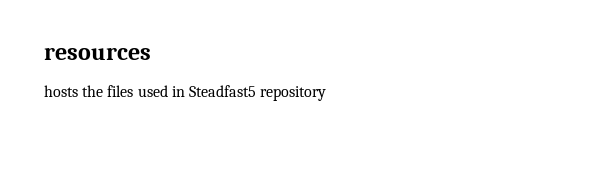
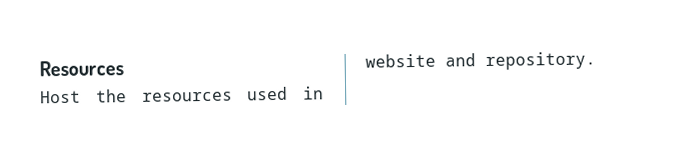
- resources
- hosts the files used in Steadfast5 repository
+ Resources
+ Host the resources used in website and repository.

